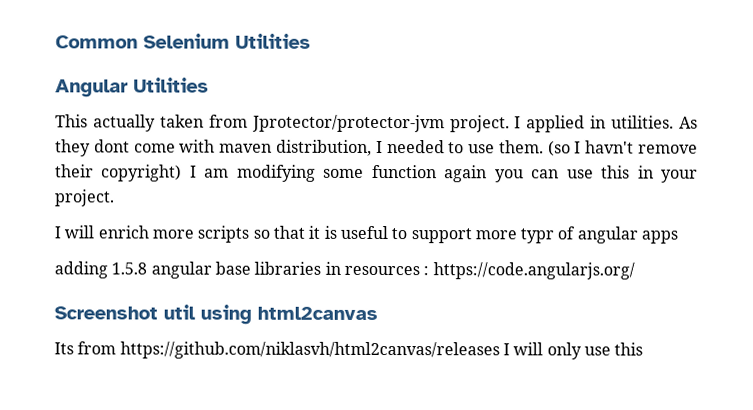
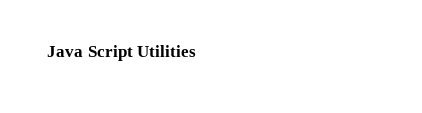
- Common Selenium Utilities
- Angular Utilities
- This actually taken from Jprotector/protector-jvm project. I applied in utilities. As they dont come with maven distribution, I needed to use them. (so I havn't remove their copyright) I am modifying some function again you can use this in your project.
- I will enrich more scripts so that it is useful to support more typr of angular apps
- adding 1.5.8 angular base libraries in resources : https://code.angularjs.org/
- Screenshot util using html2canvas
- Its from https://github.com/niklasvh/html2canvas/releases I will only use this
+ Java Script Utilities

